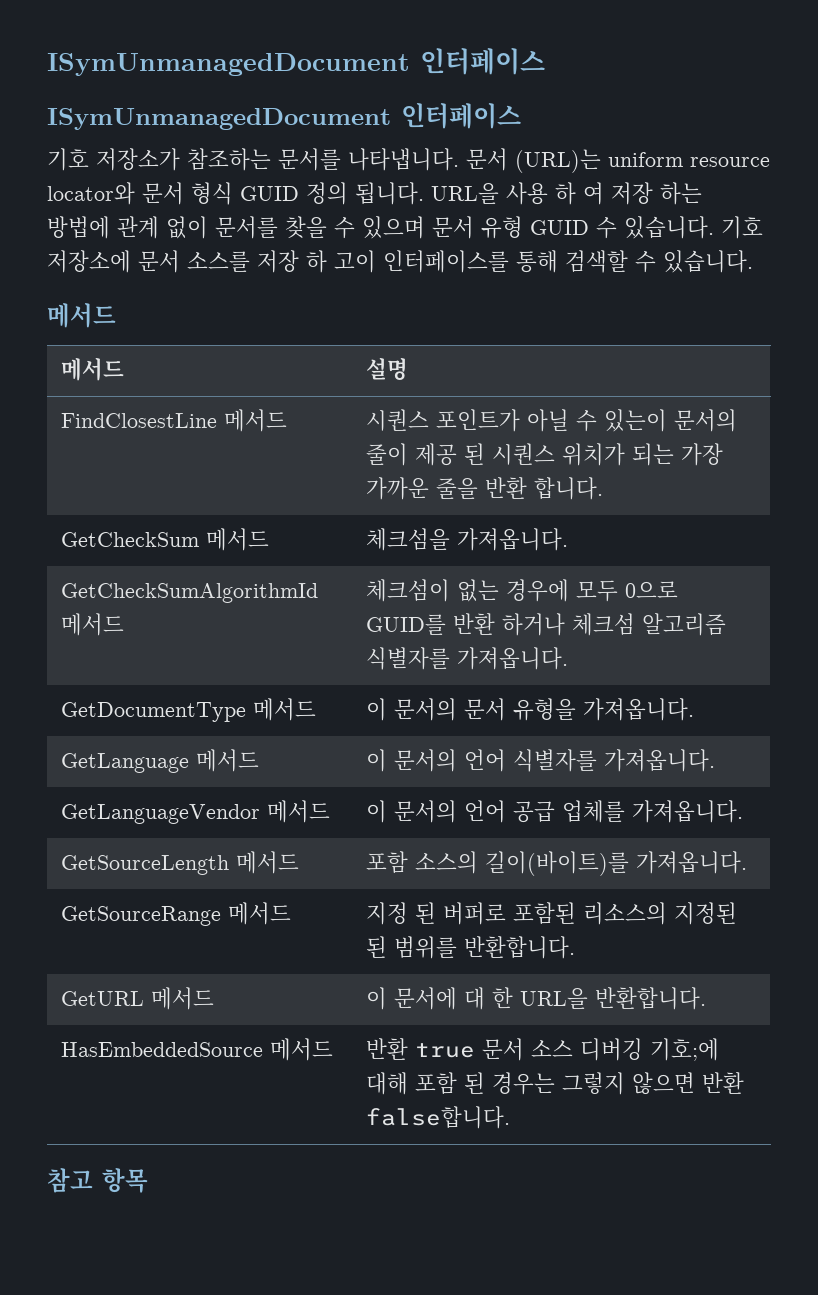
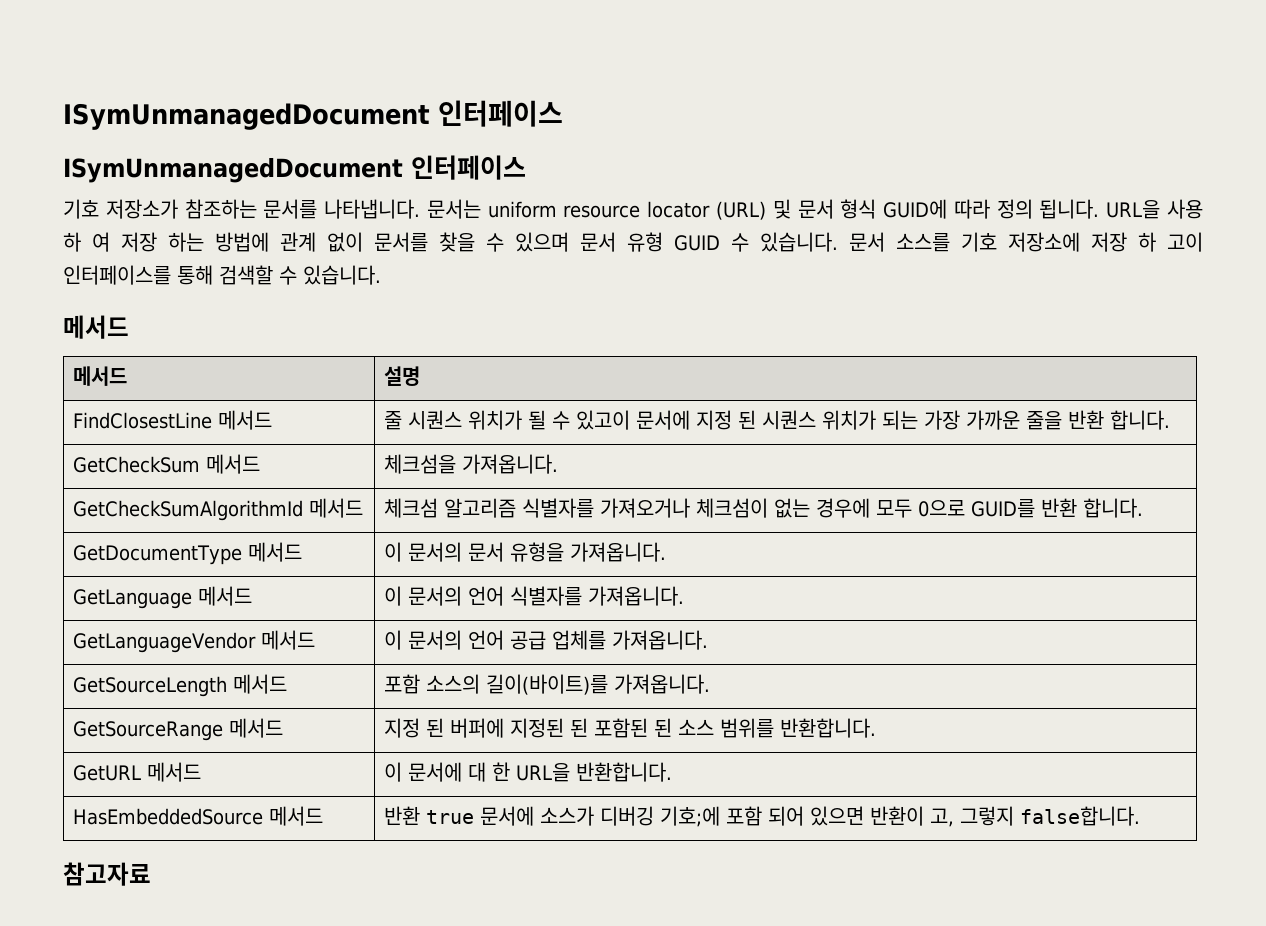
- 문서 (URL)는 uniform resource locator와 문서 형식 GUID 정의 됩니다.
+ 문서는 uniform resource locator (URL) 및 문서 형식 GUID에 따라 정의 됩니다.
- 기호 저장소에 문서 소스를 저장 하 고이 인터페이스를 통해 검색할 수 있습니다.
+ 문서 소스를 기호 저장소에 저장 하 고이 인터페이스를 통해 검색할 수 있습니다.
- FindClosestLine 메서드 | 시퀀스 포인트가 아닐 수 있는이 문서의 줄이 제공 된 시퀀스 위치가 되는 가장 가까운 줄을 반환 합니다.
+ FindClosestLine 메서드 | 줄 시퀀스 위치가 될 수 있고이 문서에 지정 된 시퀀스 위치가 되는 가장 가까운 줄을 반환 합니다.
- GetCheckSumAlgorithmId 메서드 | 체크섬이 없는 경우에 모두 0으로 GUID를 반환 하거나 체크섬 알고리즘 식별자를 가져옵니다.
+ GetCheckSumAlgorithmId 메서드 | 체크섬 알고리즘 식별자를 가져오거나 체크섬이 없는 경우에 모두 0으로 GUID를 반환 합니다.
- GetSourceRange 메서드 | 지정 된 버퍼로 포함된 리소스의 지정된 된 범위를 반환합니다.
+ GetSourceRange 메서드 | 지정 된 버퍼에 지정된 된 포함된 된 소스 범위를 반환합니다.
- HasEmbeddedSource 메서드 | 반환 true 문서 소스 디버깅 기호;에 대해 포함 된 경우는 그렇지 않으면 반환 false합니다.
+ HasEmbeddedSource 메서드 | 반환 true 문서에 소스가 디버깅 기호;에 포함 되어 있으면 반환이 고, 그렇지 false합니다.
- 참고 항목
+ 참고자료

